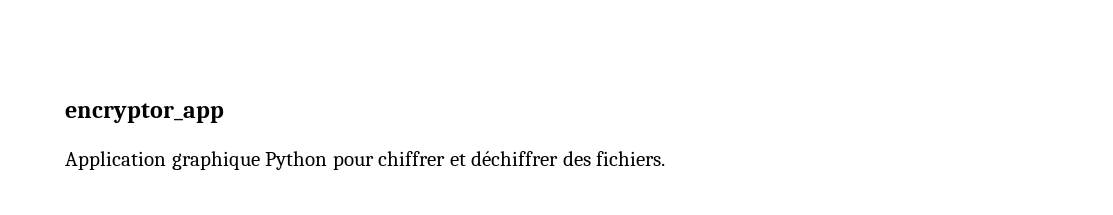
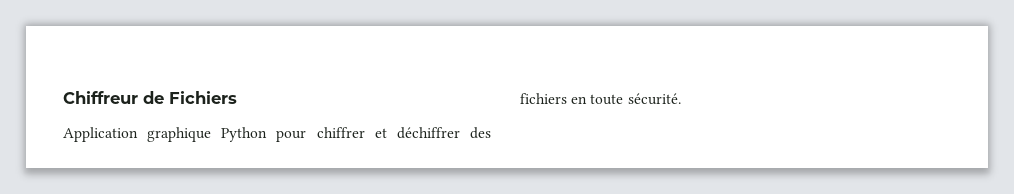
- encryptor_app
+ Chiffreur de Fichiers
- Application graphique Python pour chiffrer et déchiffrer des fichiers.
+ Application graphique Python pour chiffrer et déchiffrer des fichiers en toute sécurité.

